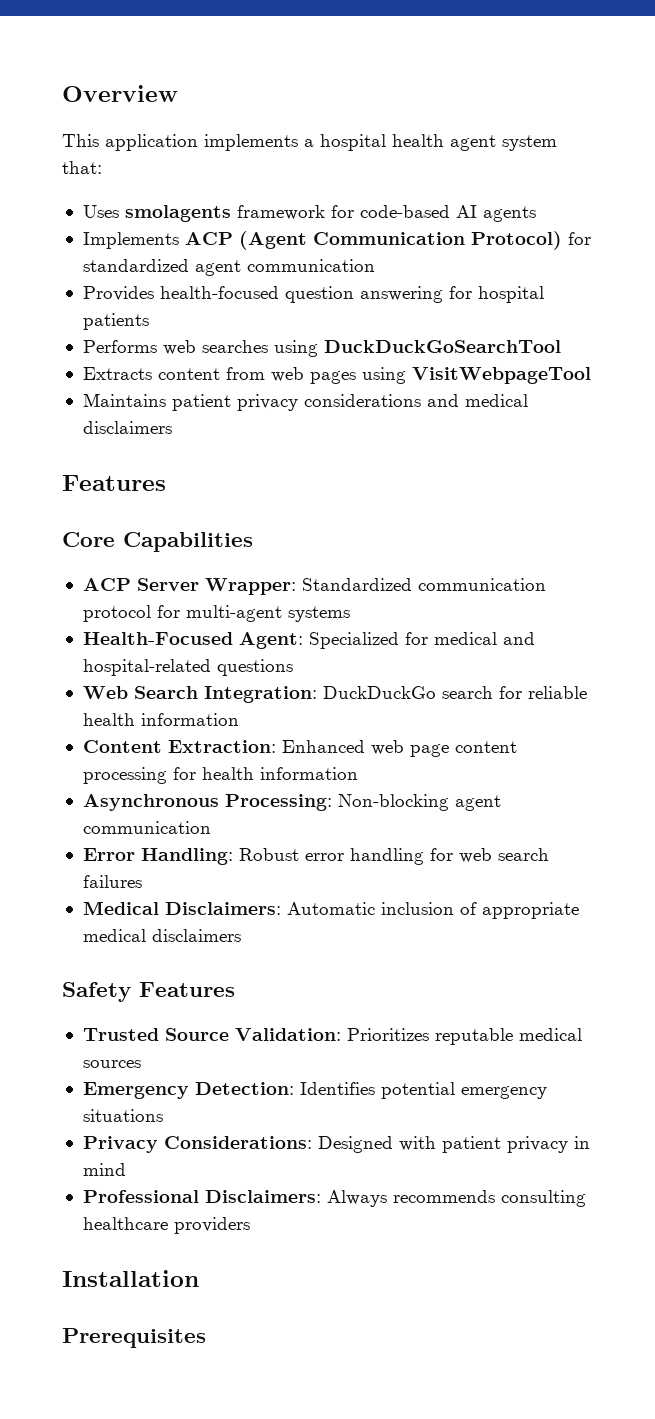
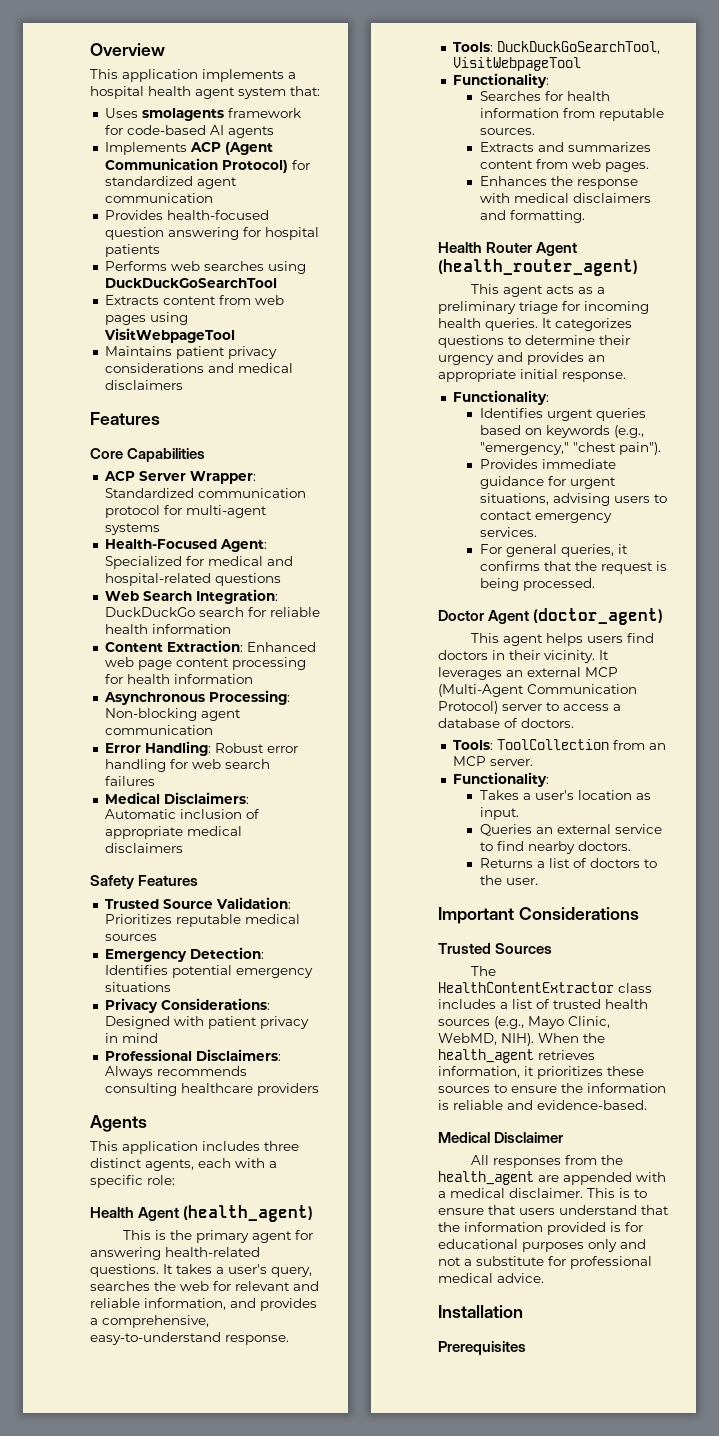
+ Agents
+ This application includes three distinct agents, each with a specific role:
+ Health Agent (health_agent)
+ This is the primary agent for answering health-related questions. It takes a user's query, searches the web for relevant and reliable information, and provides a comprehensive, easy-to-understand response.
+ Tools: DuckDuckGoSearchTool, VisitWebpageTool
+ Functionality:
+ Searches for health information from reputable sources.
+ Extracts and summarizes content from web pages.
+ Enhances the response with medical disclaimers and formatting.
+ Health Router Agent (health_router_agent)
+ This agent acts as a preliminary triage for incoming health queries. It categorizes questions to determine their urgency and provides an appropriate initial response.
+ Functionality:
+ Identifies urgent queries based on keywords (e.g., "emergency," "chest pain").
+ Provides immediate guidance for urgent situations, advising users to contact emergency services.
+ For general queries, it confirms that the request is being processed.
+ Doctor Agent (doctor_agent)
+ This agent helps users find doctors in their vicinity. It leverages an external MCP (Multi-Agent Communication Protocol) server to access a database of doctors.
+ Tools: ToolCollection from an MCP server.
+ Functionality:
+ Takes a user's location as input.
+ Queries an external service to find nearby doctors.
+ Returns a list of doctors to the user.
+ Important Considerations
+ Trusted Sources
+ The HealthContentExtractor class includes a list of trusted health sources (e.g., Mayo Clinic, WebMD, NIH). When the health_agent retrieves information, it prioritizes these sources to ensure the information is reliable and evidence-based.
+ Medical Disclaimer
+ All responses from the health_agent are appended with a medical disclaimer. This is to ensure that users understand that the information provided is for educational purposes only and not a substitute for professional medical advice.

